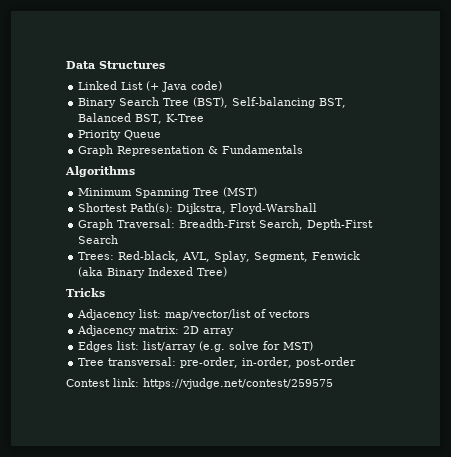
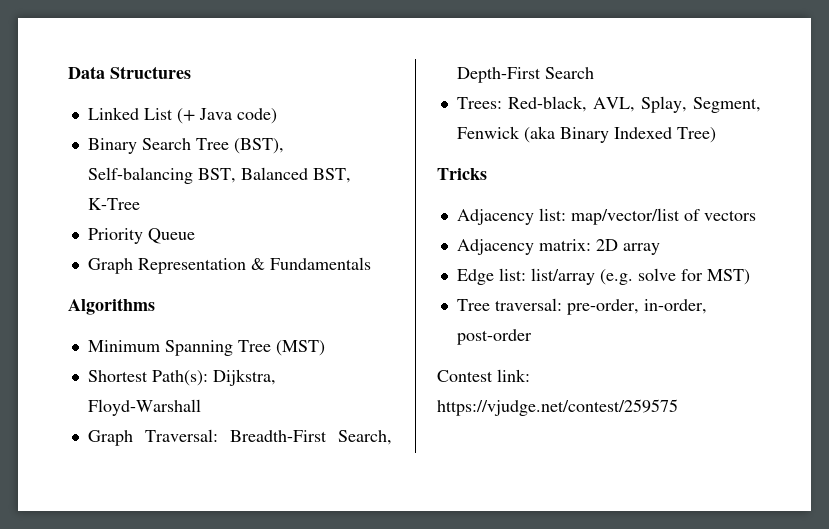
- Edges list: list/array (e.g. solve for MST)
+ Edge list: list/array (e.g. solve for MST)
- Tree transversal: pre-order, in-order, post-order
+ Tree traversal: pre-order, in-order, post-order

